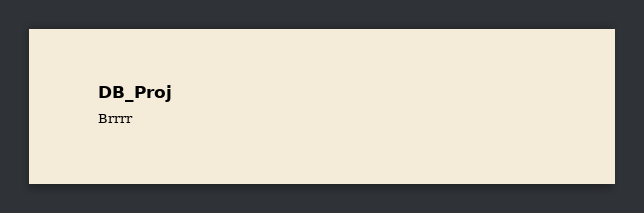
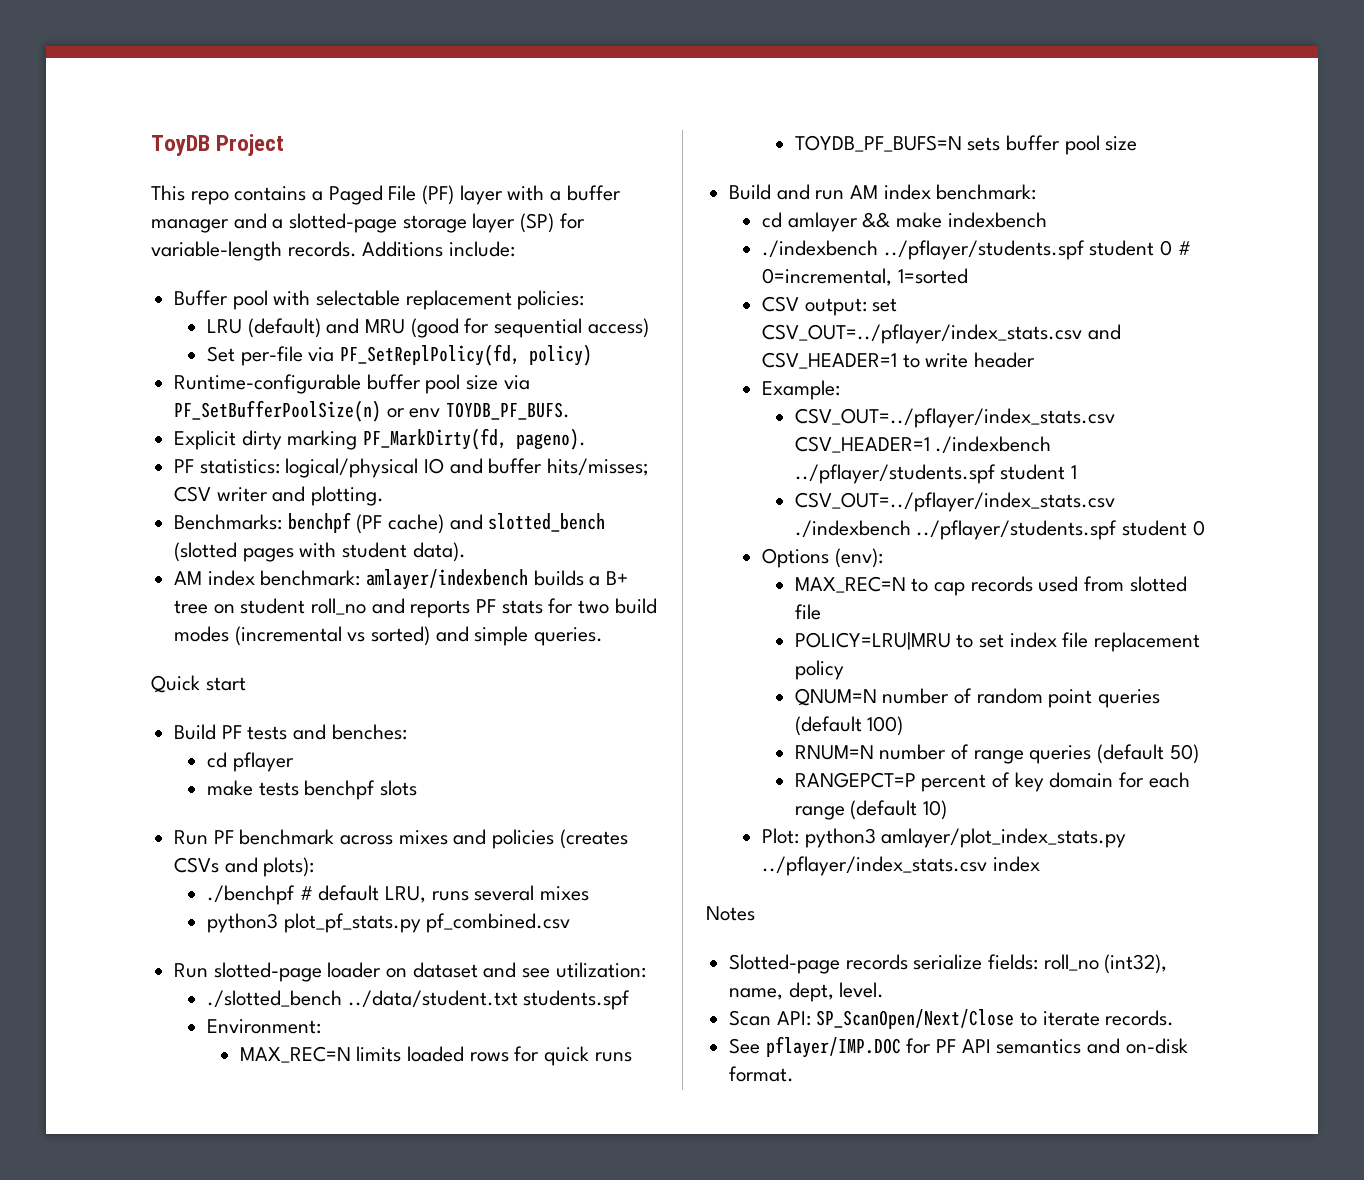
- DB_Proj
- Brrrr
+ ToyDB Project
+ This repo contains a Paged File (PF) layer with a buffer manager and a slotted-page storage layer (SP) for variable-length records. Additions include:
+ Buffer pool with selectable replacement policies:
+ LRU (default) and MRU (good for sequential access)
+ Set per-file via PF_SetReplPolicy(fd, policy)
+ Runtime-configurable buffer pool size via PF_SetBufferPoolSize(n) or env TOYDB_PF_BUFS.
+ Explicit dirty marking PF_MarkDirty(fd, pageno).
+ PF statistics: logical/physical IO and buffer hits/misses; CSV writer and plotting.
+ Benchmarks: benchpf (PF cache) and slotted_bench (slotted pages with student data).
+ AM index benchmark: amlayer/indexbench builds a B+ tree on student roll_no and reports PF stats for two build modes (incremental vs sorted) and simple queries.
+ Quick start
+ Build PF tests and benches:
+ cd pflayer
+ make tests benchpf slots
+ Run PF benchmark across mixes and policies (creates CSVs and plots):
+ ./benchpf # default LRU, runs several mixes
+ python3 plot_pf_stats.py pf_combined.csv
+ Run slotted-page loader on dataset and see utilization:
+ ./slotted_bench ../data/student.txt students.spf
+ Environment:
+ MAX_REC=N limits loaded rows for quick runs
+ TOYDB_PF_BUFS=N sets buffer pool size
+ Build and run AM index benchmark:
+ cd amlayer && make indexbench
+ ./indexbench ../pflayer/students.spf student 0 # 0=incremental, 1=sorted
+ CSV output: set CSV_OUT=../pflayer/index_stats.csv and CSV_HEADER=1 to write header
+ Example:
+ CSV_OUT=../pflayer/index_stats.csv CSV_HEADER=1 ./indexbench ../pflayer/students.spf student 1
+ CSV_OUT=../pflayer/index_stats.csv ./indexbench ../pflayer/students.spf student 0
+ Options (env):
+ MAX_REC=N to cap records used from slotted file
+ POLICY=LRU|MRU to set index file replacement policy
+ QNUM=N number of random point queries (default 100)
+ RNUM=N number of range queries (default 50)
+ RANGEPCT=P percent of key domain for each range (default 10)
+ Plot: python3 amlayer/plot_index_stats.py ../pflayer/index_stats.csv index
+ Notes
+ Slotted-page records serialize fields: roll_no (int32), name, dept, level.
+ Scan API: SP_ScanOpen/Next/Close to iterate records.
+ See pflayer/IMP.DOC for PF API semantics and on-disk format.

